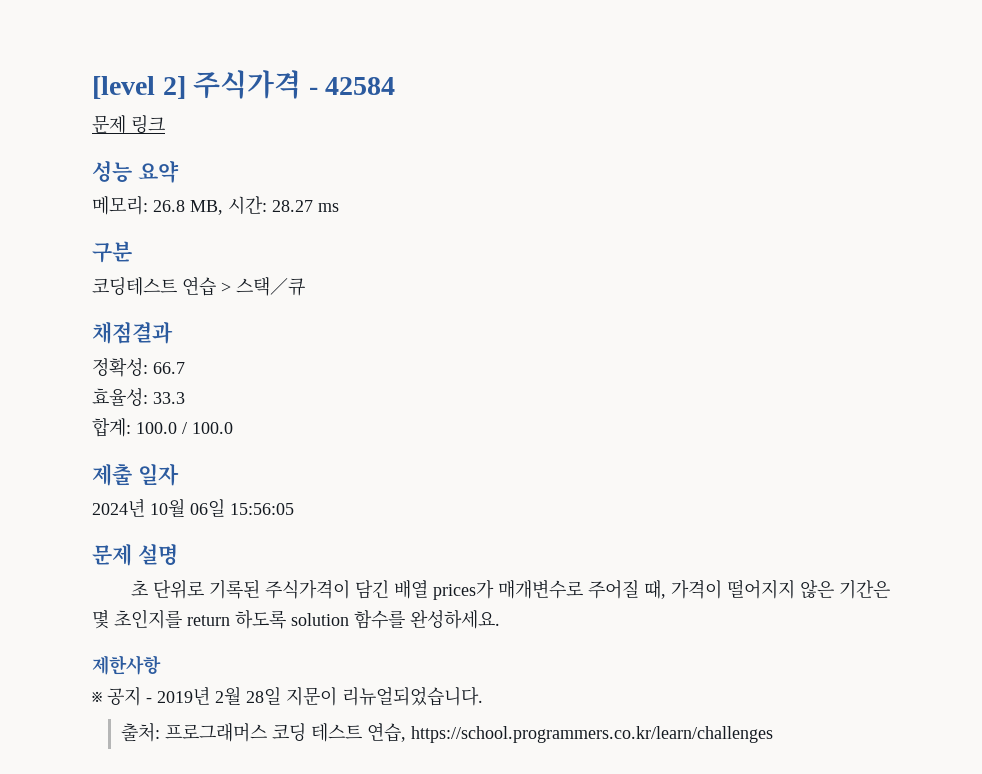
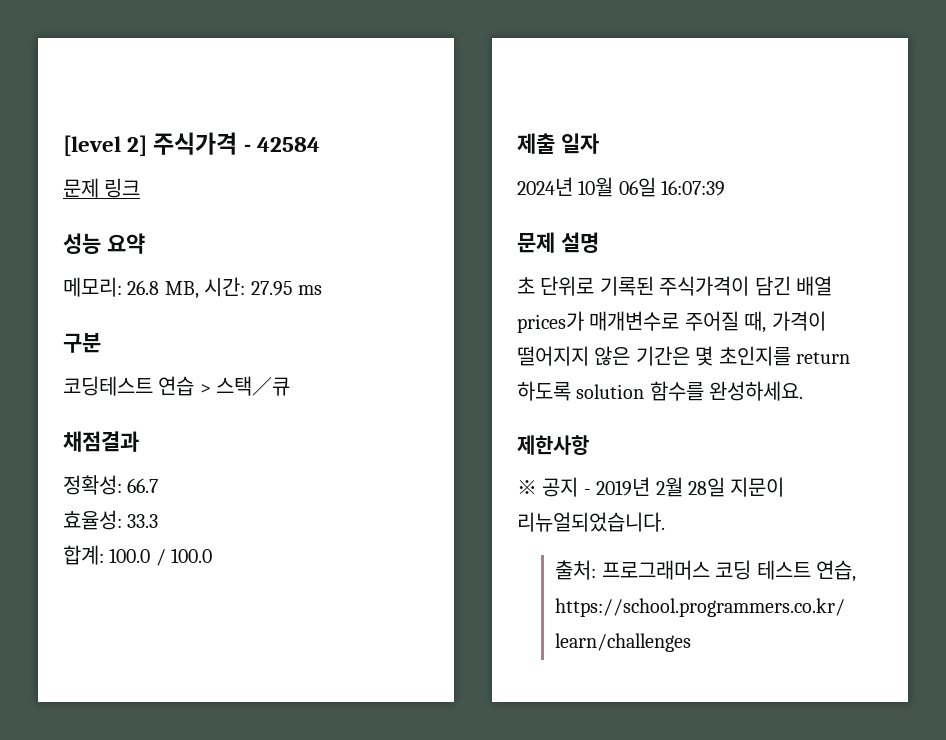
- 메모리: 26.8 MB, 시간: 28.27 ms
+ 메모리: 26.8 MB, 시간: 27.95 ms
- 2024년 10월 06일 15:56:05
+ 2024년 10월 06일 16:07:39

